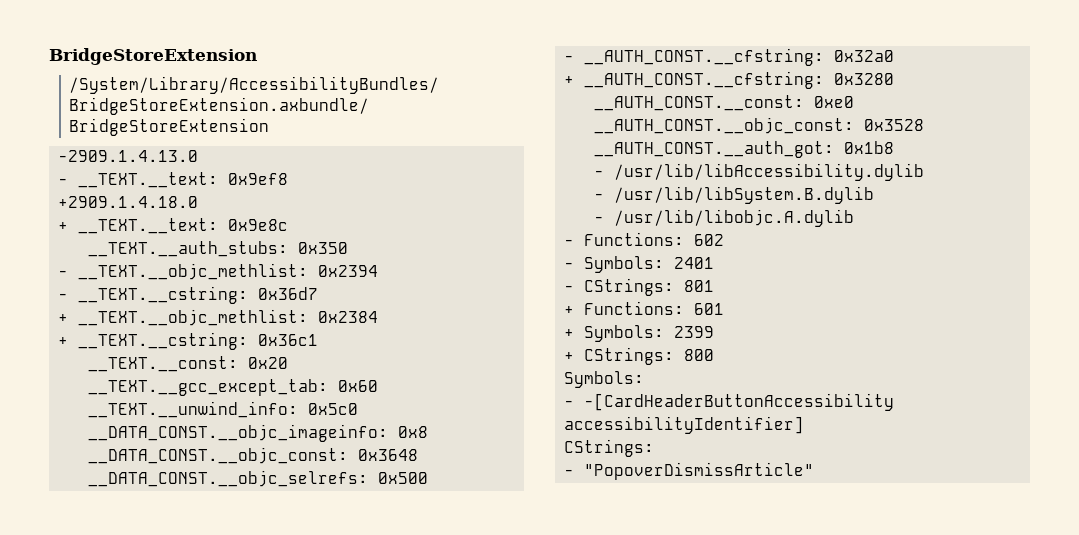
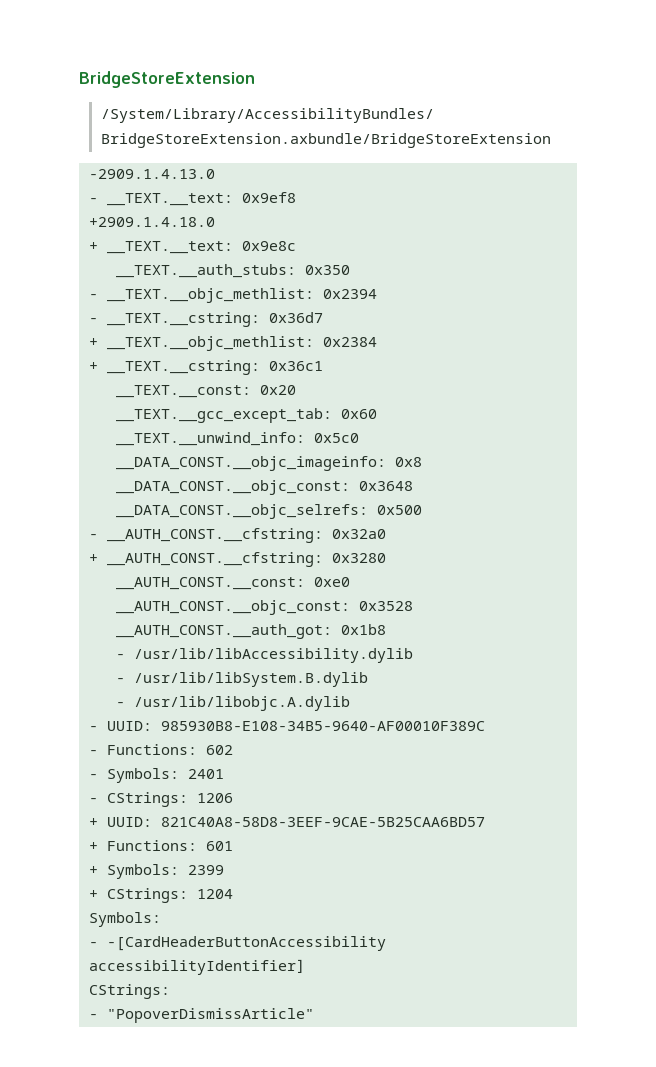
+ - UUID: 985930B8-E108-34B5-9640-AF00010F389C
- - CStrings: 801
+ - CStrings: 1206
+ + UUID: 821C40A8-58D8-3EEF-9CAE-5B25CAA6BD57
- + CStrings: 800
+ + CStrings: 1204

